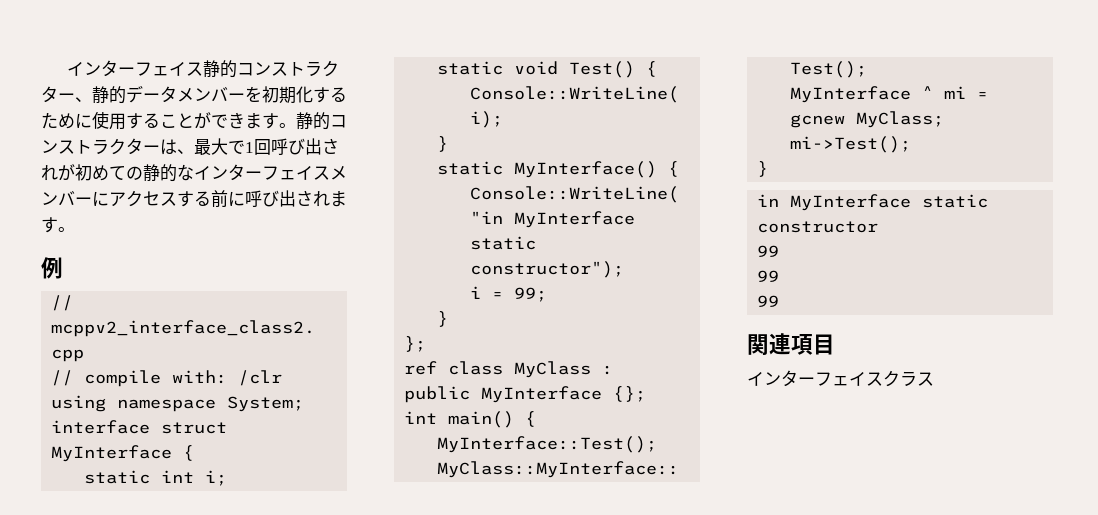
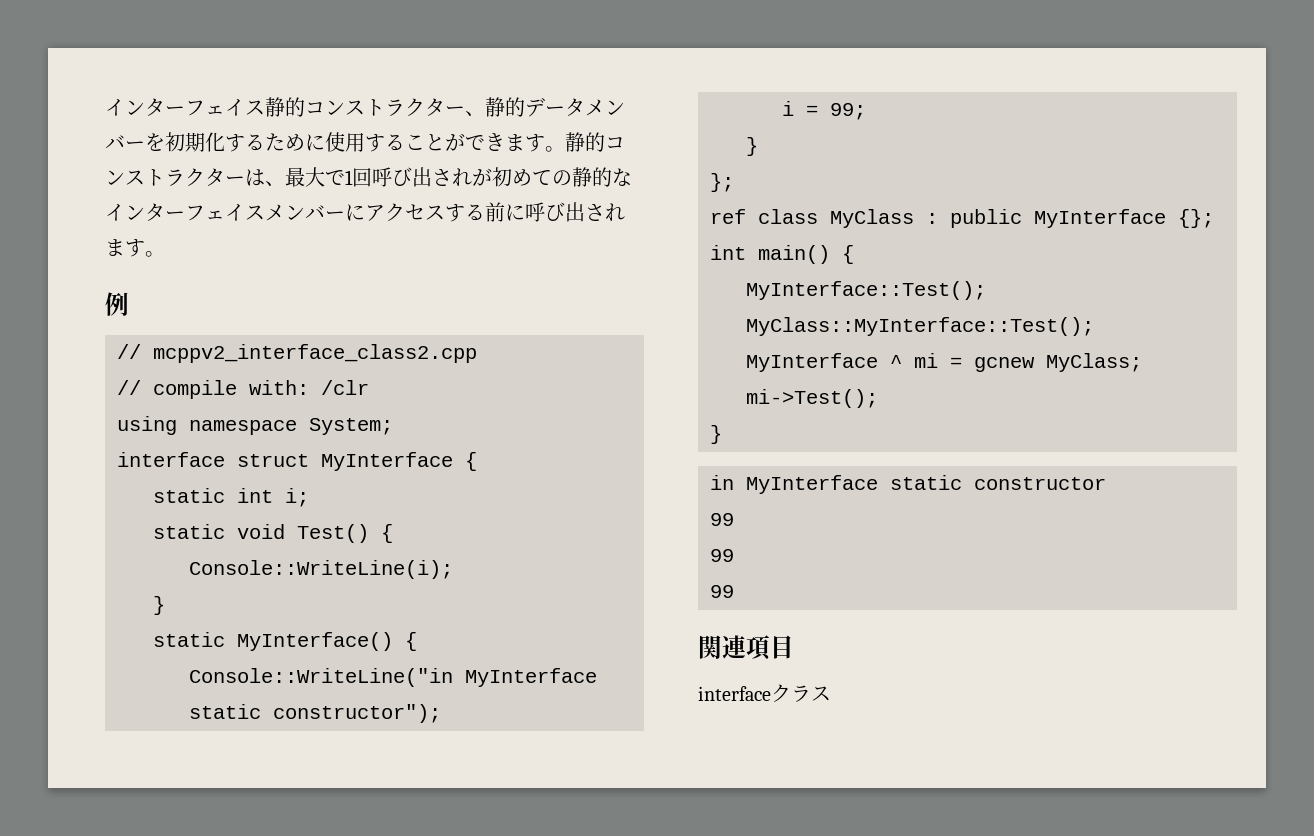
- インターフェイスクラス
+ interfaceクラス

